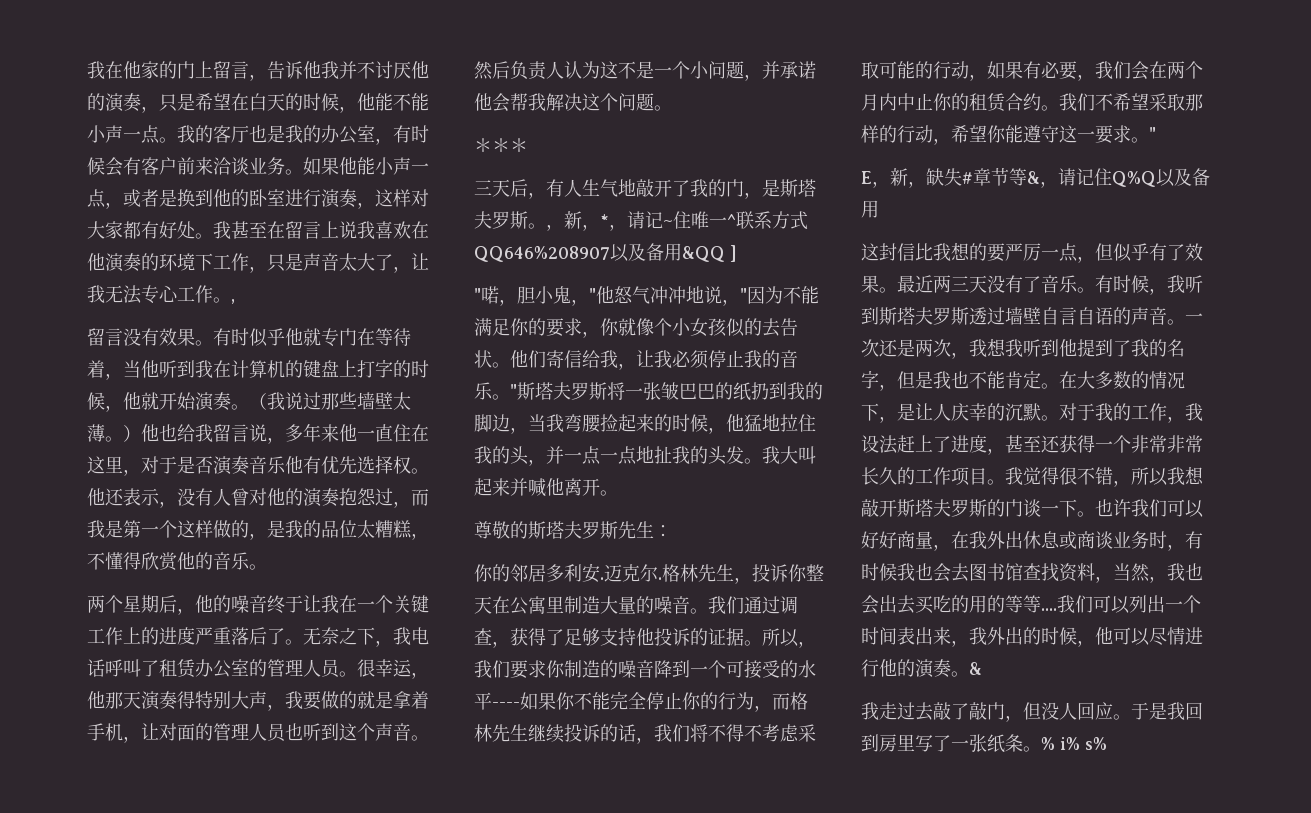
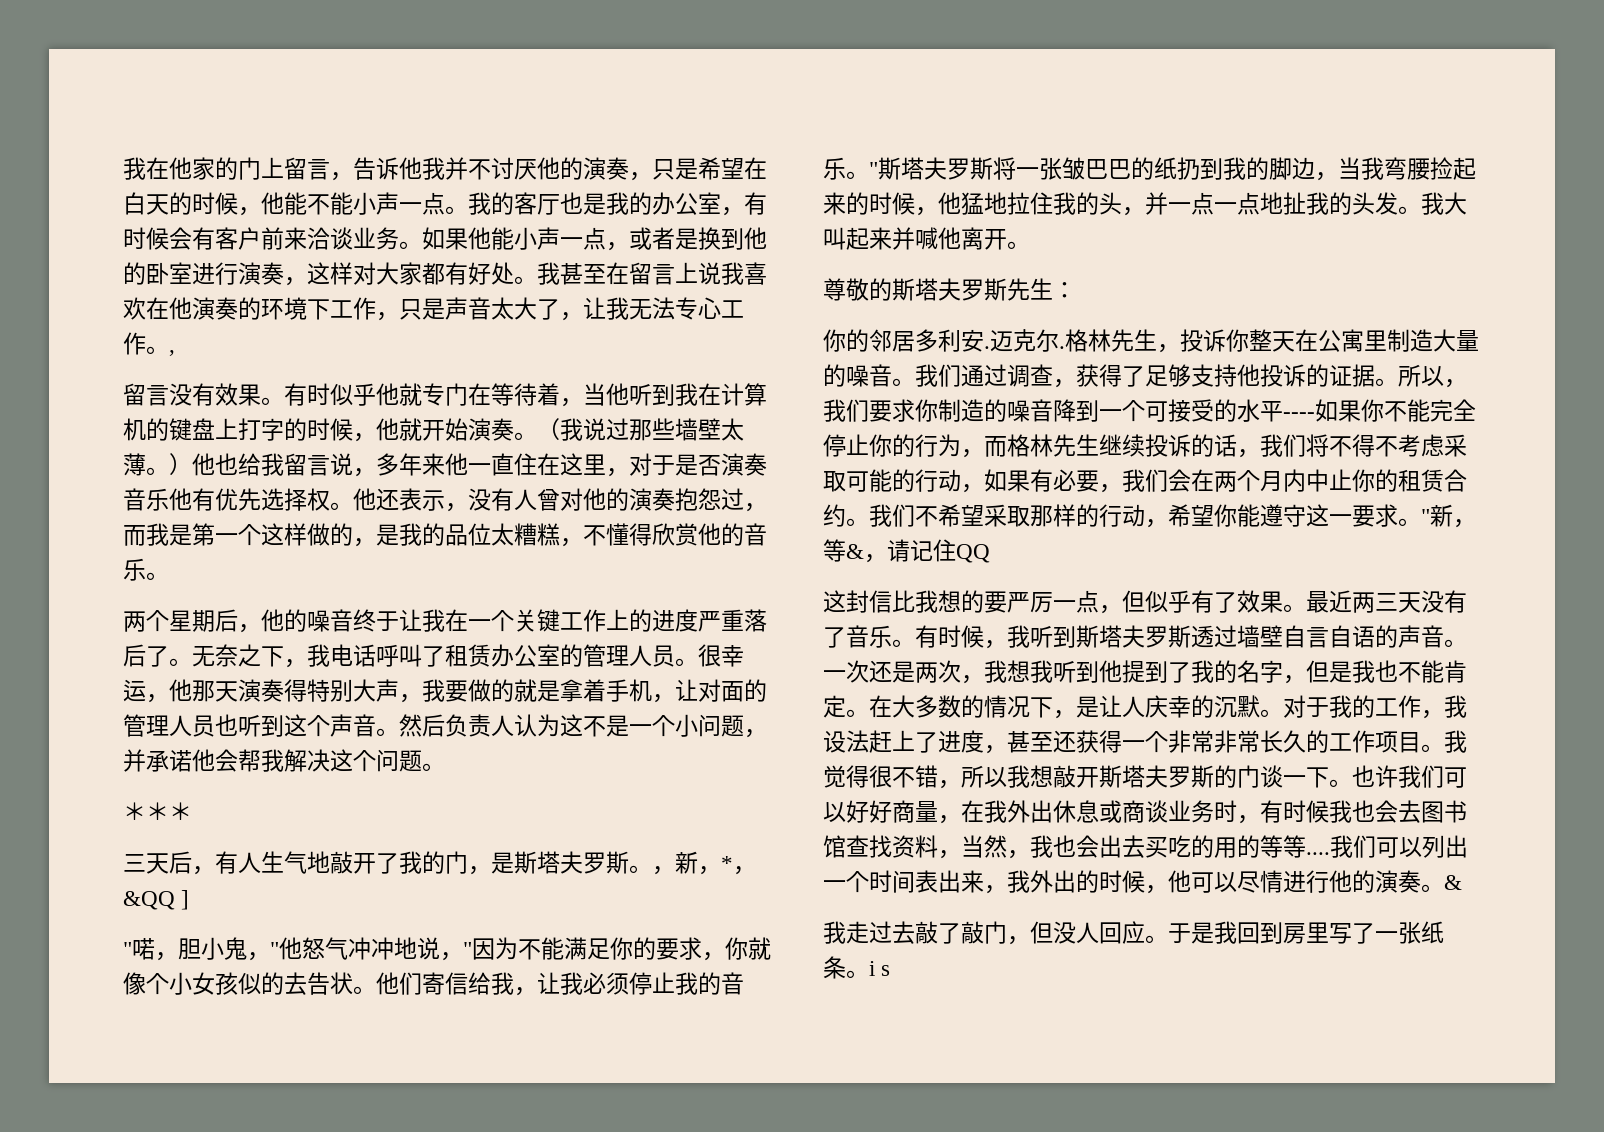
- ，新，*，请记~住唯一^联系方式QQ646%208907以及备用&QQ ]
+ ，新，*，&QQ ]
- 我们不希望采取那样的行动，希望你能遵守这一要求。"
- E，新，缺失#章节等&，请记住Q%Q以及备用
+ 我们不希望采取那样的行动，希望你能遵守这一要求。"新，等&，请记住QQ
- 于是我回到房里写了一张纸条。% i% s%
+ 于是我回到房里写了一张纸条。i s

